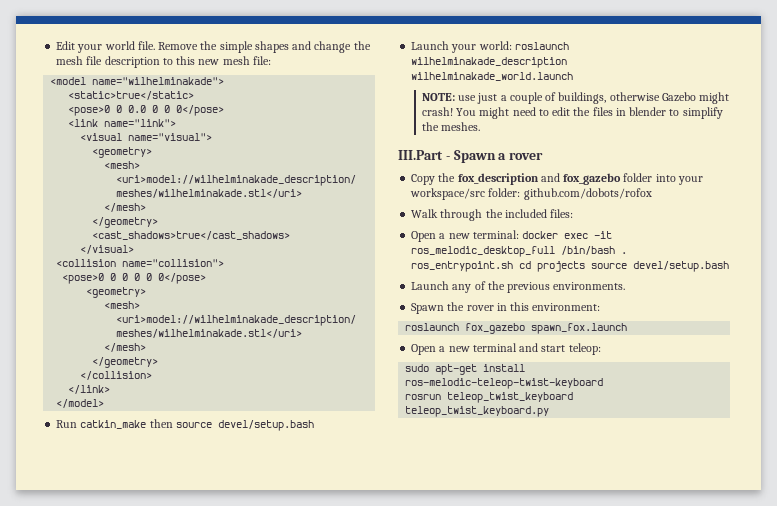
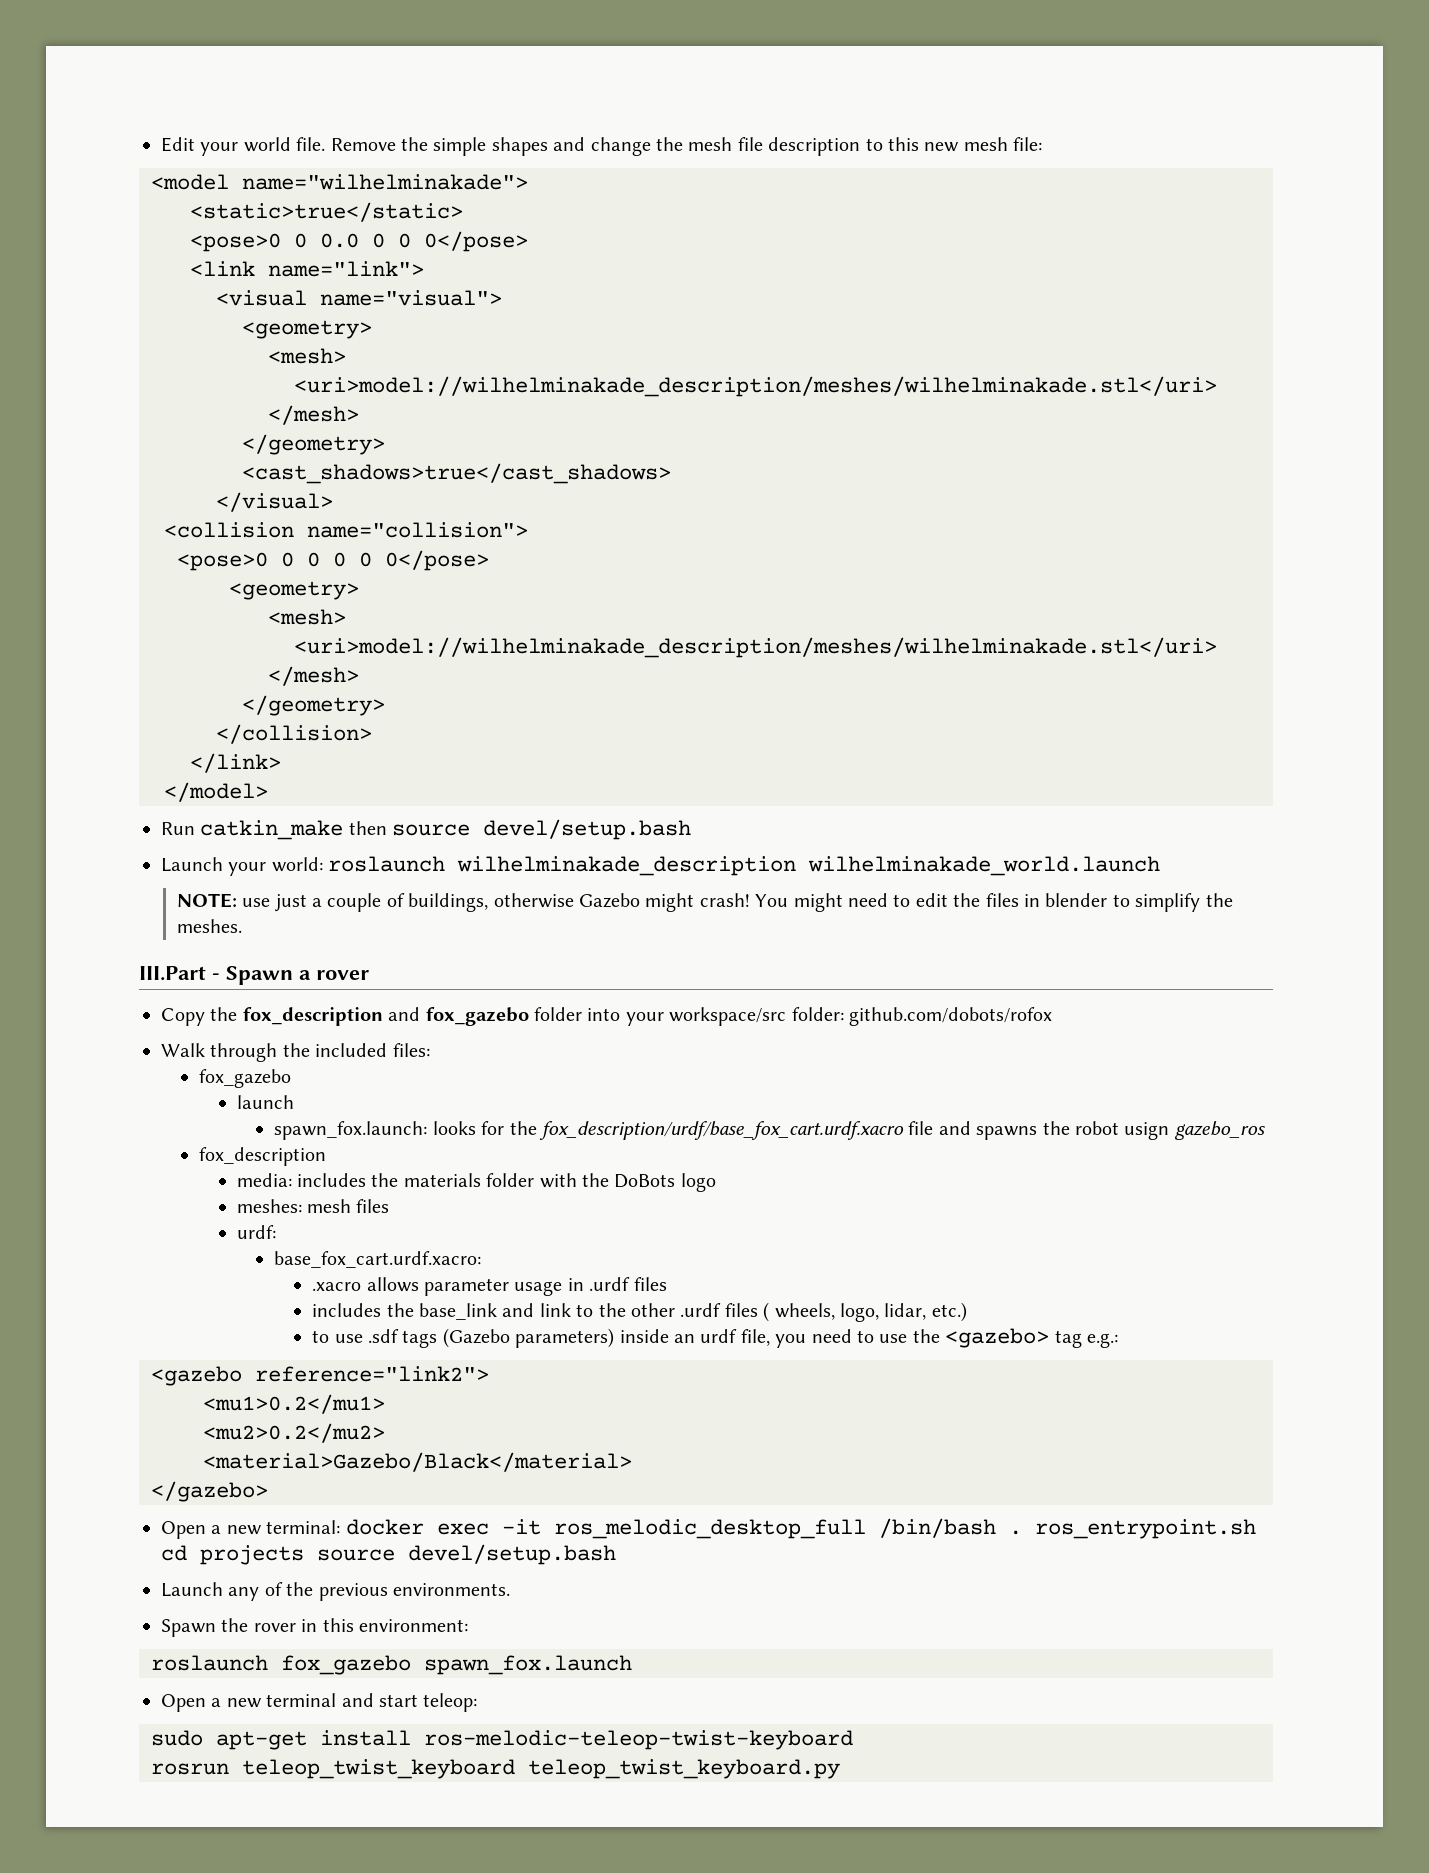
  Walk through the included files:
+ fox_gazebo
+ launch
+ spawn_fox.launch: looks for the fox_description/urdf/base_fox_cart.urdf.xacro file and spawns the robot usign gazebo_ros
+ fox_description
+ media: includes the materials folder with the DoBots logo
+ meshes: mesh files
+ urdf:
+ base_fox_cart.urdf.xacro:
+ .xacro allows parameter usage in .urdf files
+ includes the base_link and link to the other .urdf files ( wheels, logo, lidar, etc.)
+ to use .sdf tags (Gazebo parameters) inside an urdf file, you need to use the <gazebo> tag e.g.:
+ <gazebo reference="link2">
+ <mu1>0.2</mu1>
+ <mu2>0.2</mu2>
+ <material>Gazebo/Black</material>
+ </gazebo>

